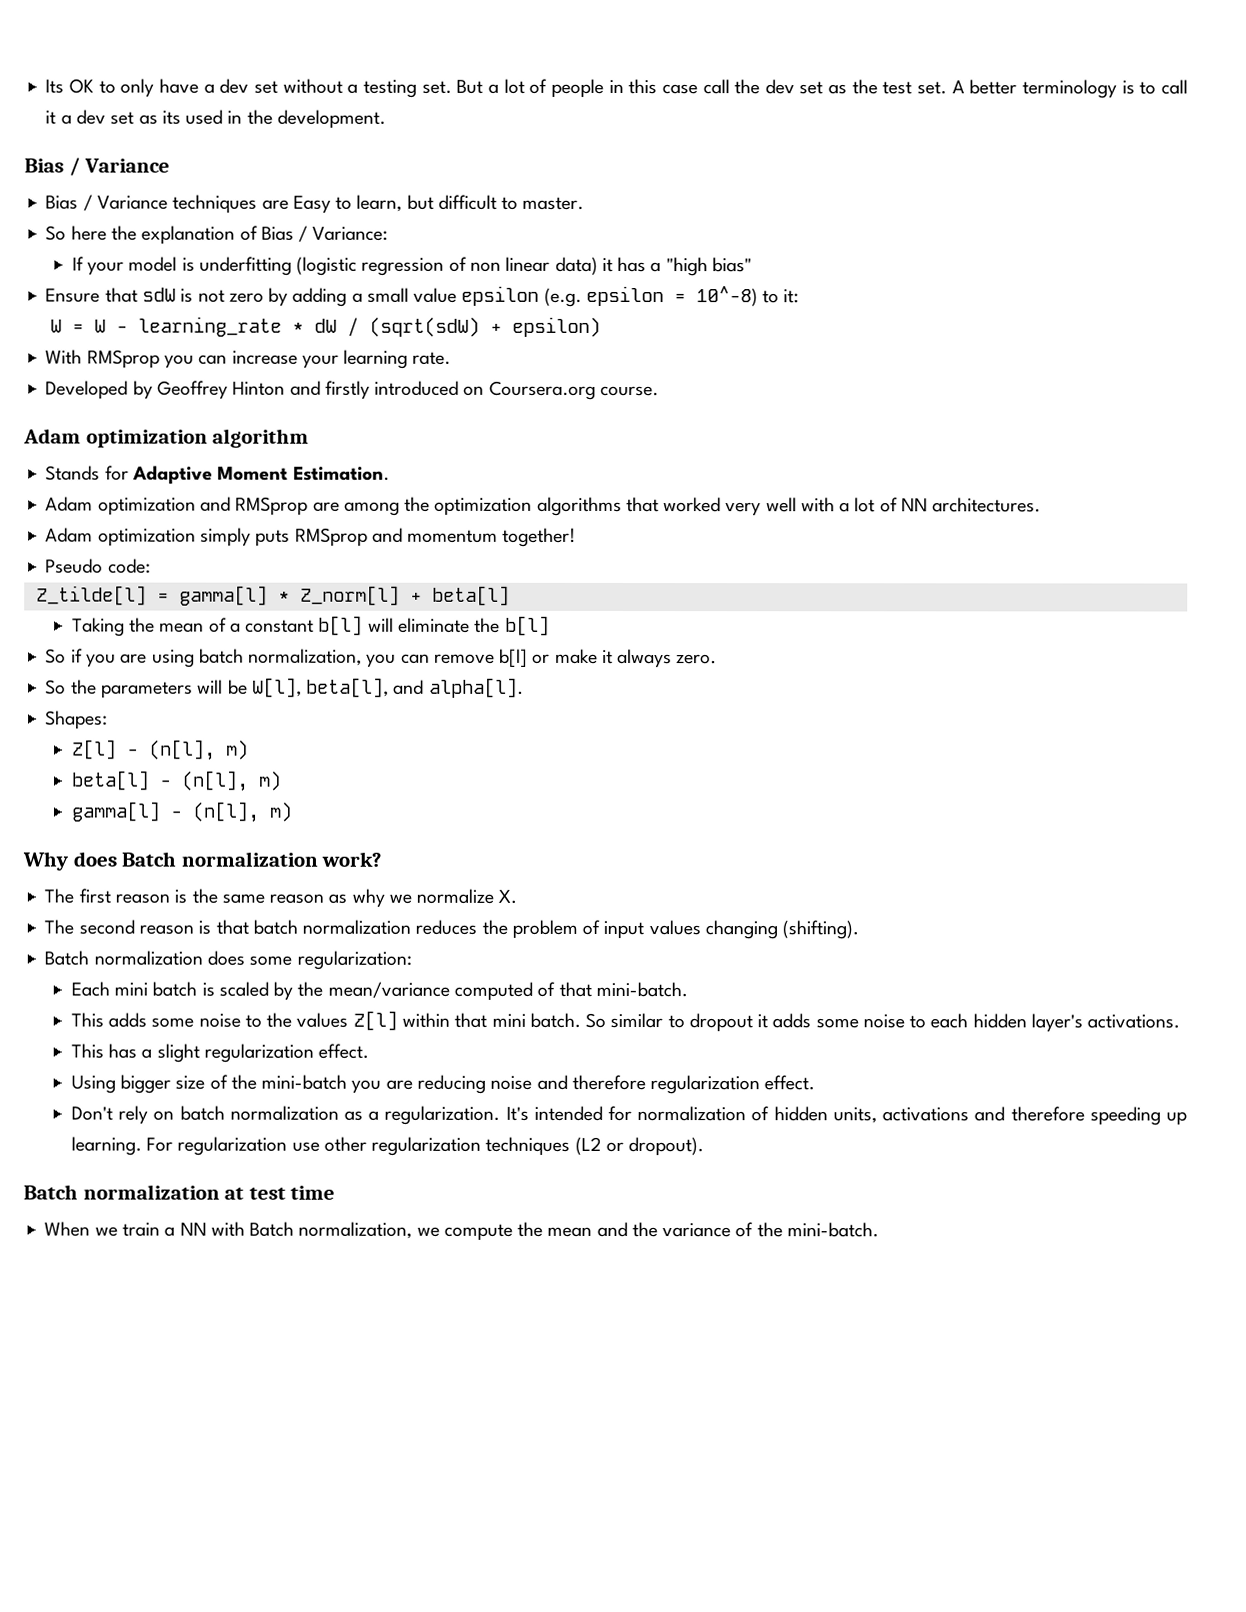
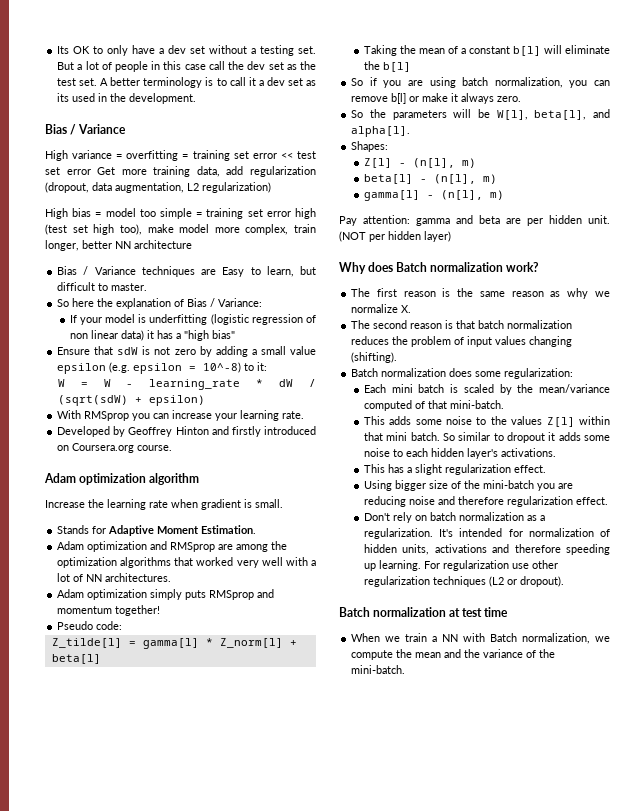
+ High variance = overfitting = training set error << test set error Get more training data, add regularization (dropout, data augmentation, L2 regularization)
+ High bias = model too simple = training set error high (test set high too), make model more complex, train longer, better NN architecture
+ Increase the learning rate when gradient is small.
+ Pay attention: gamma and beta are per hidden unit. (NOT per hidden layer)

